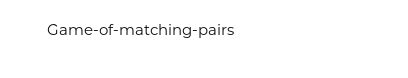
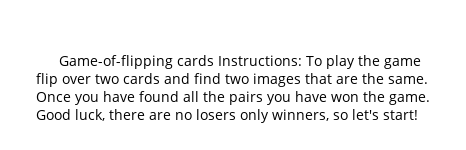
- Game-of-matching-pairs
+ Game-of-flipping cards Instructions: To play the game flip over two cards and find two images that are the same. Once you have found all the pairs you have won the game. Good luck, there are no losers only winners, so let's start!

